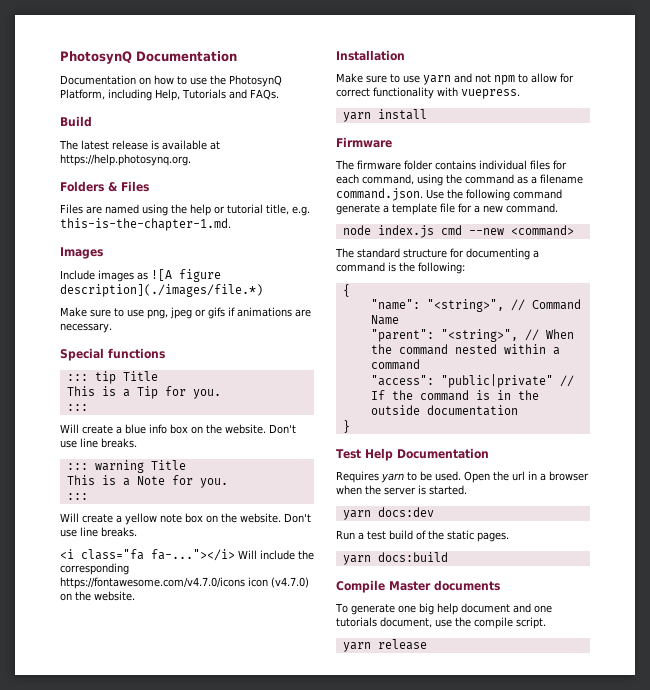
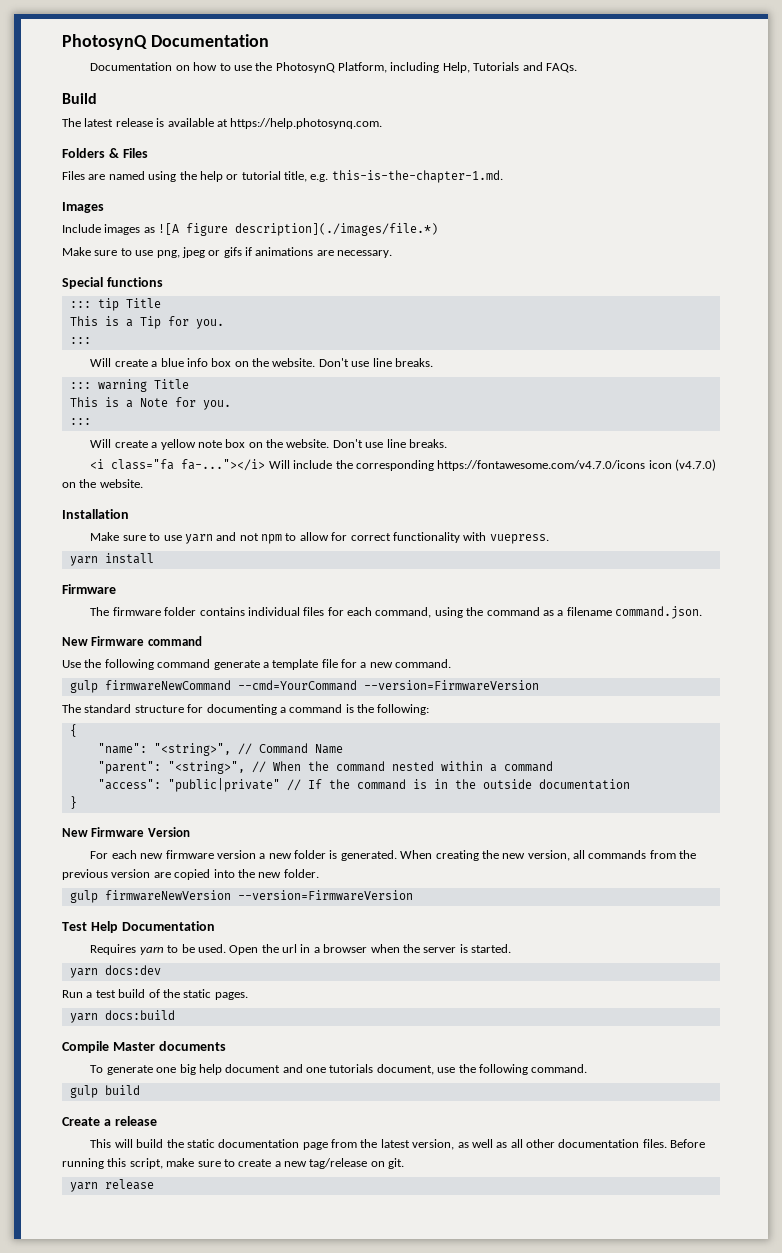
- The latest release is available at https://help.photosynq.org.
+ The latest release is available at https://help.photosynq.com.
- The firmware folder contains individual files for each command, using the command as a filename command.json. Use the following command generate a template file for a new command.
+ The firmware folder contains individual files for each command, using the command as a filename command.json.
+ New Firmware command
+ Use the following command generate a template file for a new command.
- node index.js cmd --new <command>
+ gulp firmwareNewCommand --cmd=YourCommand --version=FirmwareVersion
+ New Firmware Version
+ For each new firmware version a new folder is generated. When creating the new version, all commands from the previous version are copied into the new folder.
+ gulp firmwareNewVersion --version=FirmwareVersion
- To generate one big help document and one tutorials document, use the compile script.
+ To generate one big help document and one tutorials document, use the following command.
+ gulp build
+ Create a release
+ This will build the static documentation page from the latest version, as well as all other documentation files. Before running this script, make sure to create a new tag/release on git.

